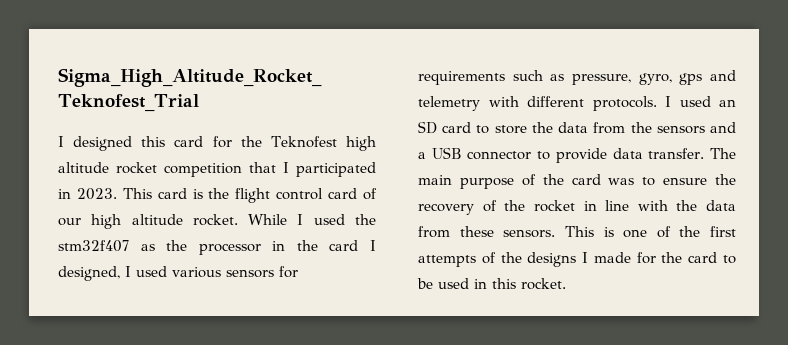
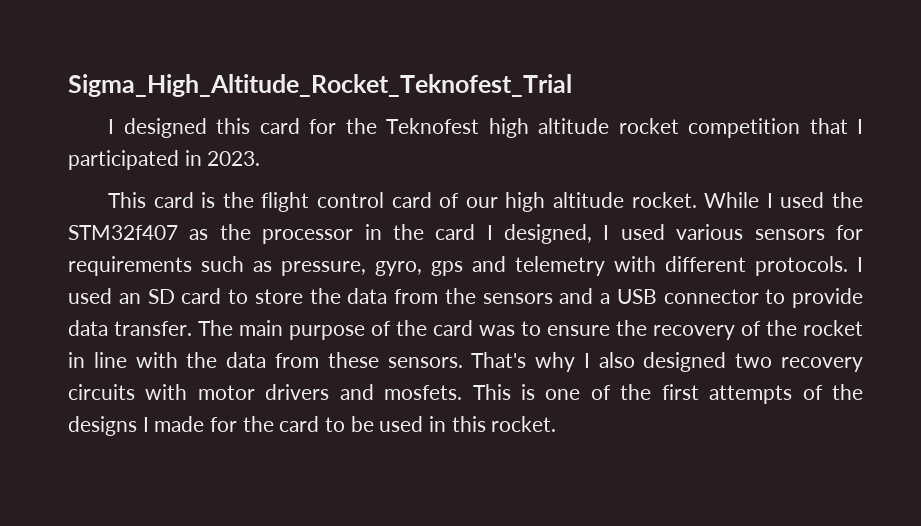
- I designed this card for the Teknofest high altitude rocket competition that I participated in 2023. This card is the flight control card of our high altitude rocket.
+ I designed this card for the Teknofest high altitude rocket competition that I participated in 2023.
+ This card is the flight control card of our high altitude rocket.
- While I used the stm32f407 as the processor in the card I designed, I used various sensors for requirements such as pressure, gyro, gps and telemetry with different protocols.
+ While I used the STM32f407 as the processor in the card I designed, I used various sensors for requirements such as pressure, gyro, gps and telemetry with different protocols.
+ That's why I also designed two recovery circuits with motor drivers and mosfets.

